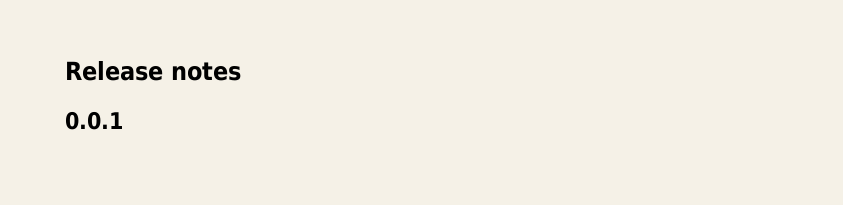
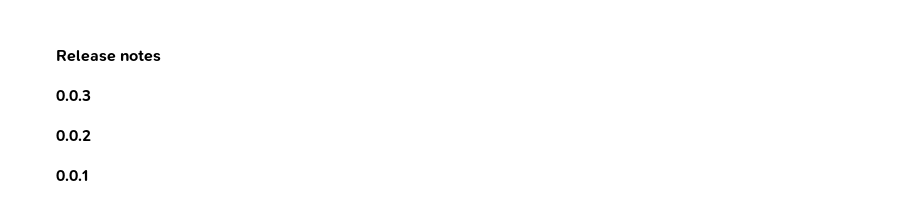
+ 0.0.3
+ 0.0.2

